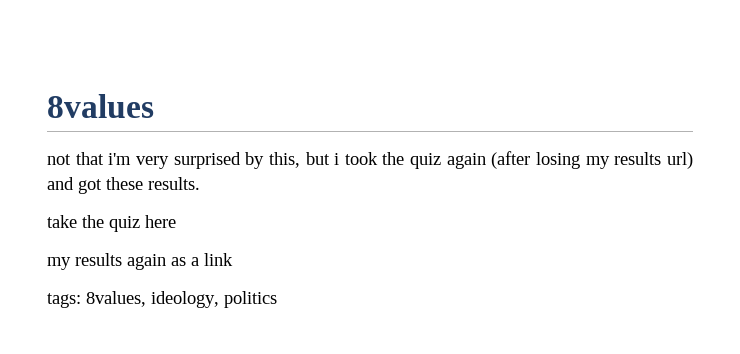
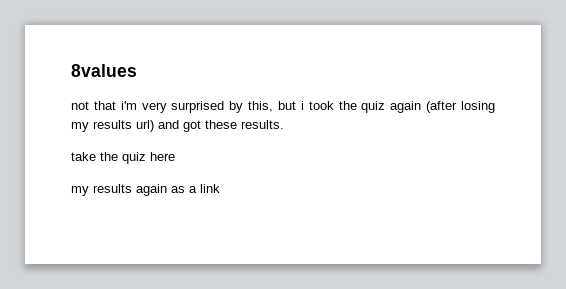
- tags: 8values, ideology, politics

